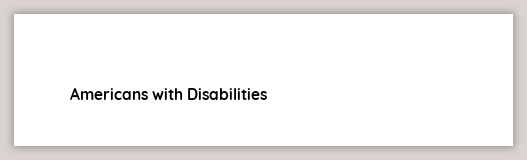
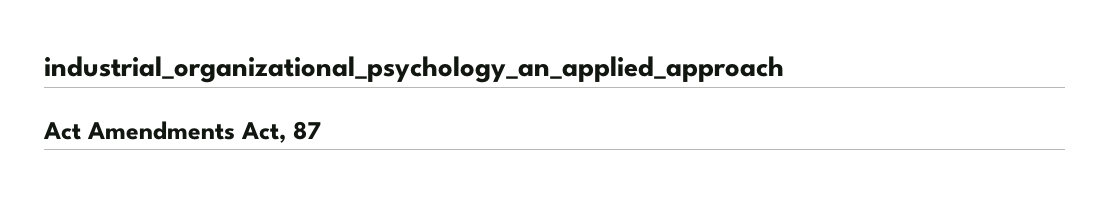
- Americans with Disabilities
+ industrial_organizational_psychology_an_applied_approach
+ Act Amendments Act, 87

